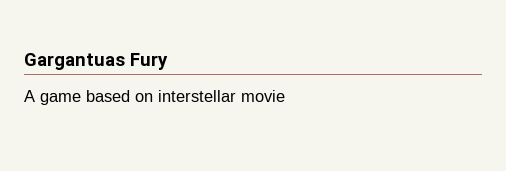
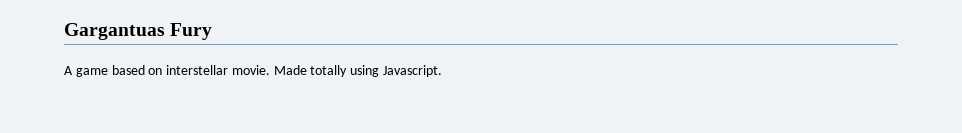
- A game based on interstellar movie
+ A game based on interstellar movie. Made totally using Javascript.

